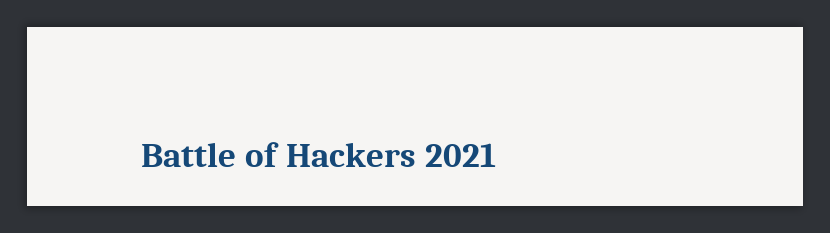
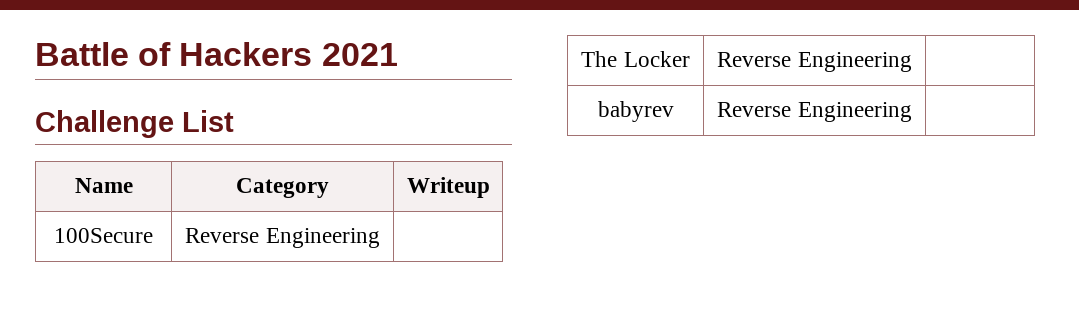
+ Challenge List
+ Name | Category | Writeup
+ 100Secure | Reverse Engineering |
+ The Locker | Reverse Engineering |
+ babyrev | Reverse Engineering |

